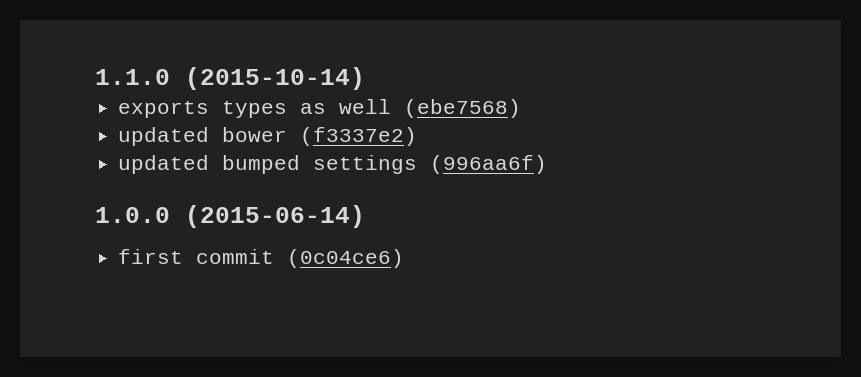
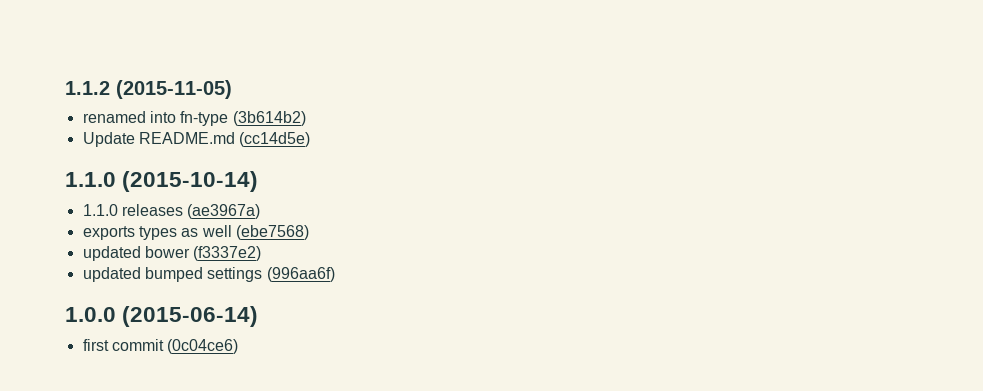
+ 1.1.2 (2015-11-05)
+ renamed into fn-type (3b614b2)
+ Update README.md (cc14d5e)
+ 1.1.0 releases (ae3967a)

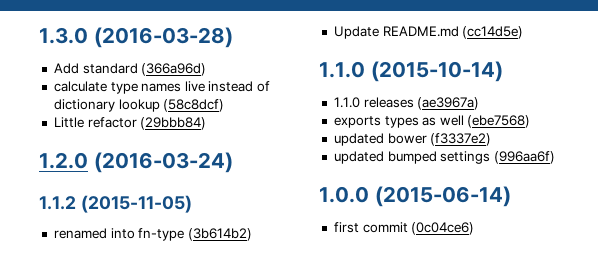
+ 1.3.0 (2016-03-28)
+ Add standard (366a96d)
+ calculate type names live instead of dictionary lookup (58c8dcf)
+ Little refactor (29bbb84)
+ 1.2.0 (2016-03-24)

